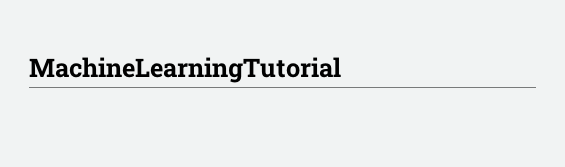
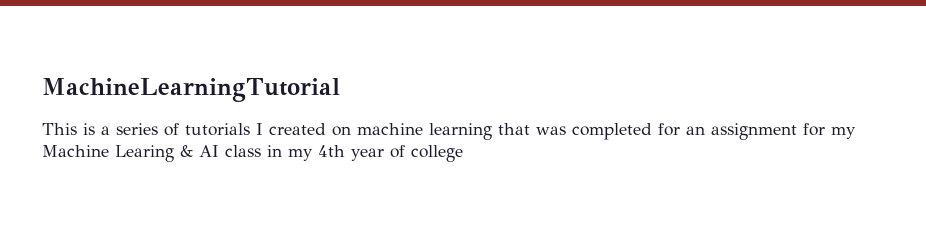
+ This is a series of tutorials I created on machine learning that was completed for an assignment for my Machine Learing & AI class in my 4th year of college

